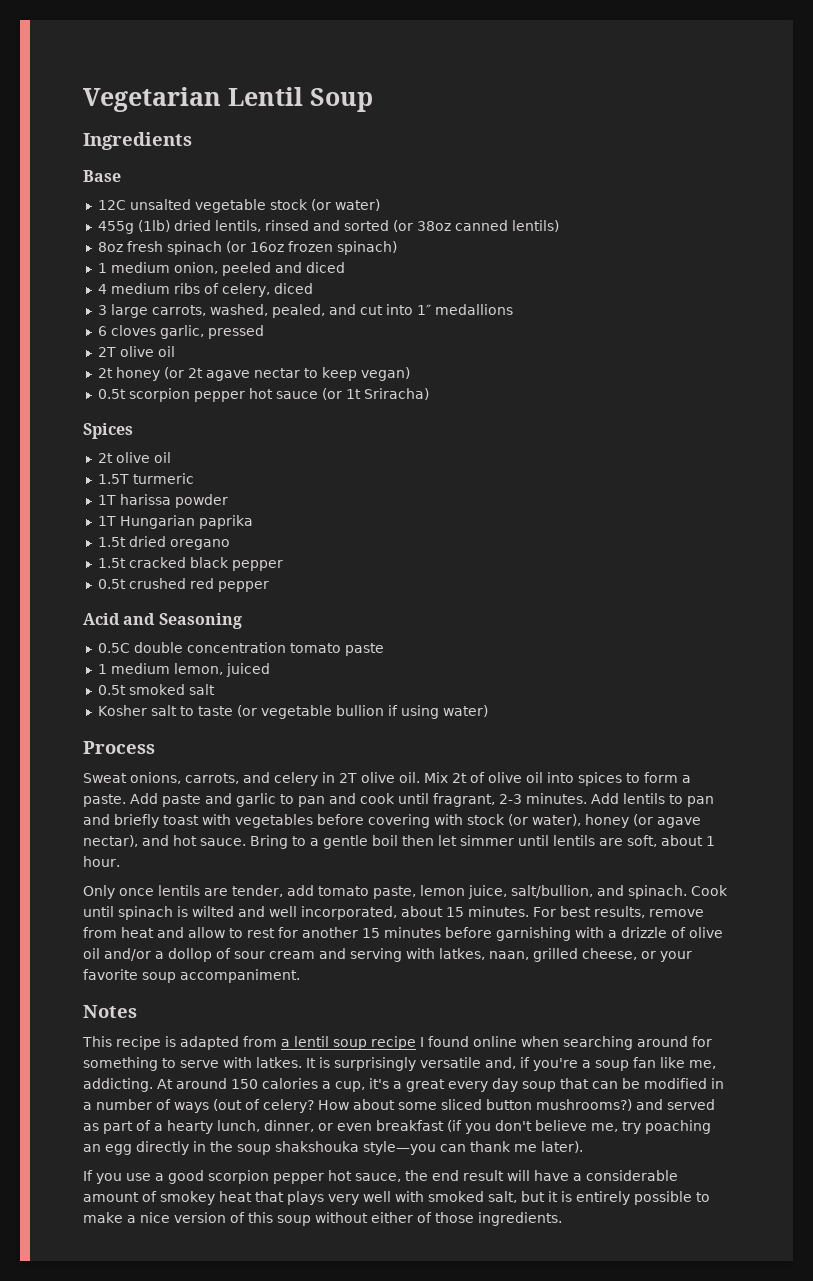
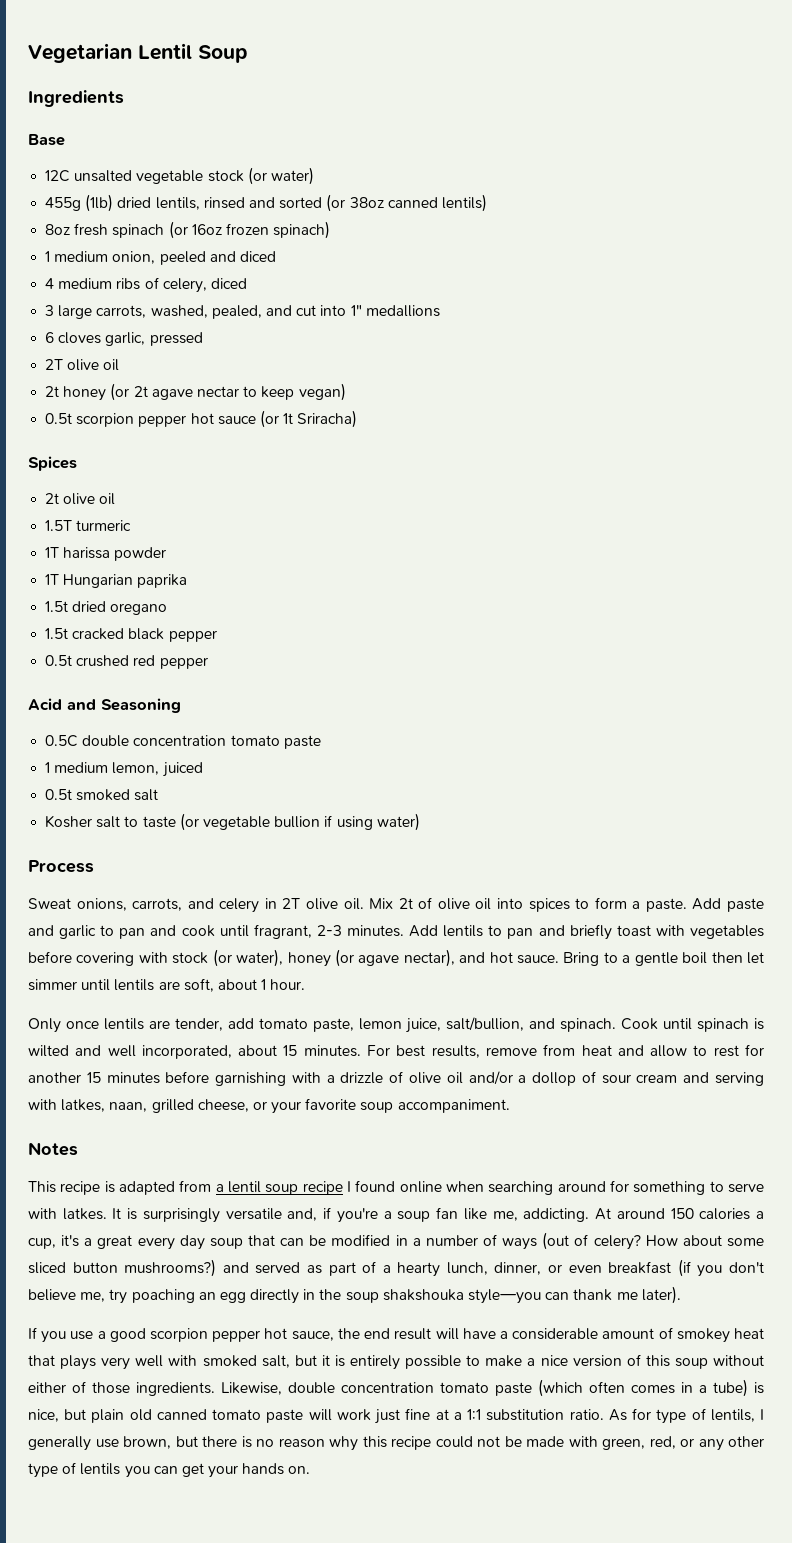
+ Likewise, double concentration tomato paste (which often comes in a tube) is nice, but plain old canned tomato paste will work just fine at a 1:1 substitution ratio. As for type of lentils, I generally use brown, but there is no reason why this recipe could not be made with green, red, or any other type of lentils you can get your hands on.

